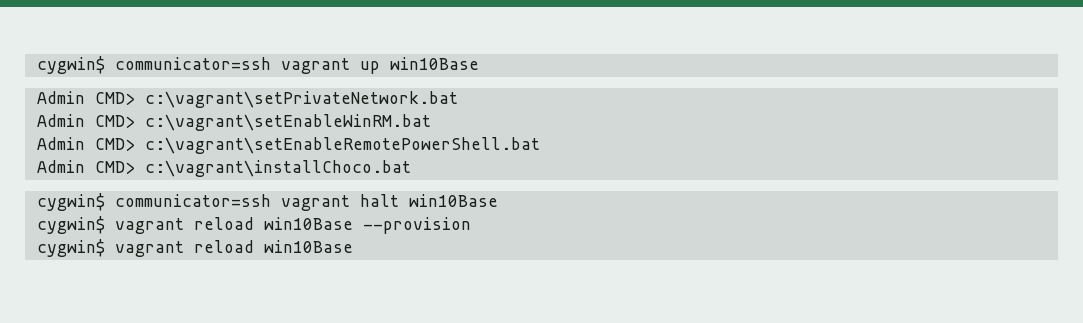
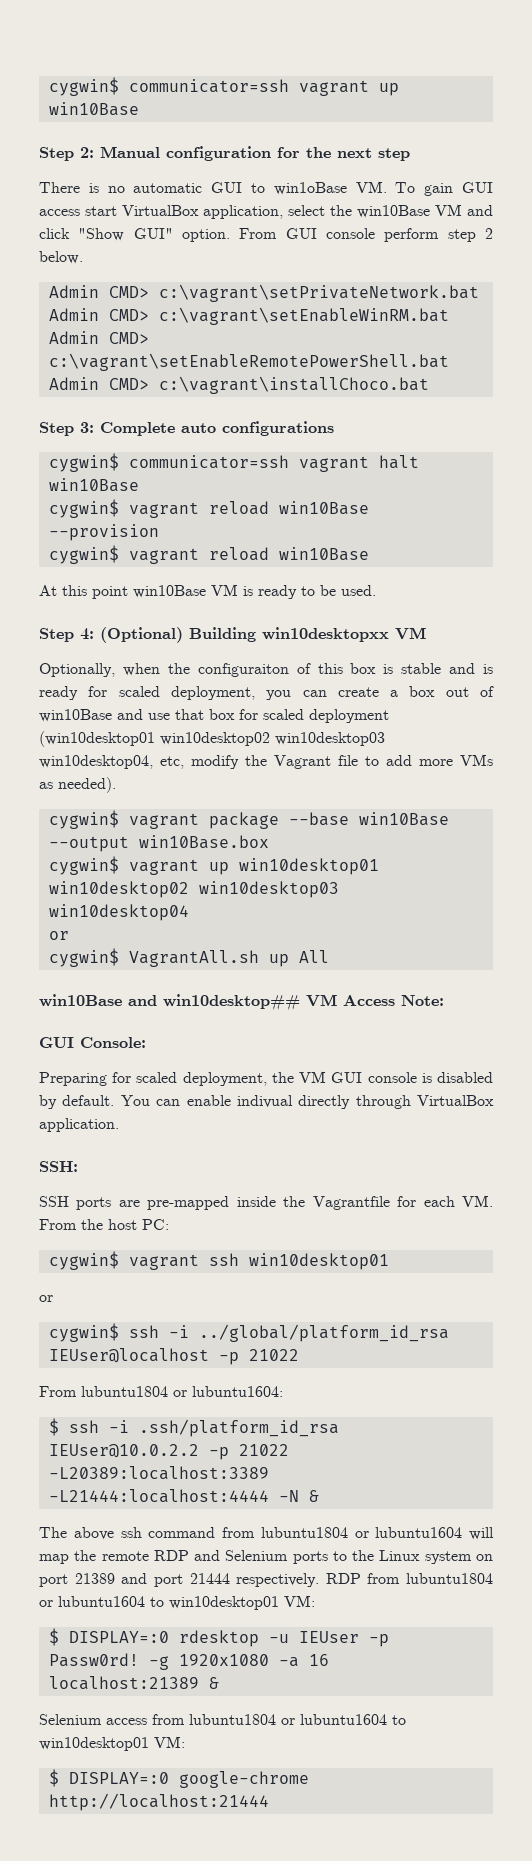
+ Step 2: Manual configuration for the next step
+ There is no automatic GUI to win1oBase VM. To gain GUI access start VirtualBox application, select the win10Base VM and click "Show GUI" option. From GUI console perform step 2 below.
+ Step 3: Complete auto configurations
+ At this point win10Base VM is ready to be used.
+ Step 4: (Optional) Building win10desktopxx VM
+ Optionally, when the configuraiton of this box is stable and is ready for scaled deployment, you can create a box out of win10Base and use that box for scaled deployment (win10desktop01 win10desktop02 win10desktop03 win10desktop04, etc, modify the Vagrant file to add more VMs as needed).
+ cygwin$ vagrant package --base win10Base --output win10Base.box
+ cygwin$ vagrant up win10desktop01 win10desktop02 win10desktop03 win10desktop04
+ or
+ cygwin$ VagrantAll.sh up All
+ win10Base and win10desktop## VM Access Note:
+ GUI Console:
+ Preparing for scaled deployment, the VM GUI console is disabled by default. You can enable indivual directly through VirtualBox application.
+ SSH:
+ SSH ports are pre-mapped inside the Vagrantfile for each VM. From the host PC:
+ cygwin$ vagrant ssh win10desktop01
+ or
+ cygwin$ ssh -i ../global/platform_id_rsa IEUser@localhost -p 21022
+ From lubuntu1804 or lubuntu1604:
+ $ ssh -i .ssh/platform_id_rsa IEUser@10.0.2.2 -p 21022 -L20389:localhost:3389 -L21444:localhost:4444 -N &
+ The above ssh command from lubuntu1804 or lubuntu1604 will map the remote RDP and Selenium ports to the Linux system on port 21389 and port 21444 respectively. RDP from lubuntu1804 or lubuntu1604 to win10desktop01 VM:
+ $ DISPLAY=:0 rdesktop -u IEUser -p Passw0rd! -g 1920x1080 -a 16 localhost:21389 &
+ Selenium access from lubuntu1804 or lubuntu1604 to win10desktop01 VM:
+ $ DISPLAY=:0 google-chrome http://localhost:21444

